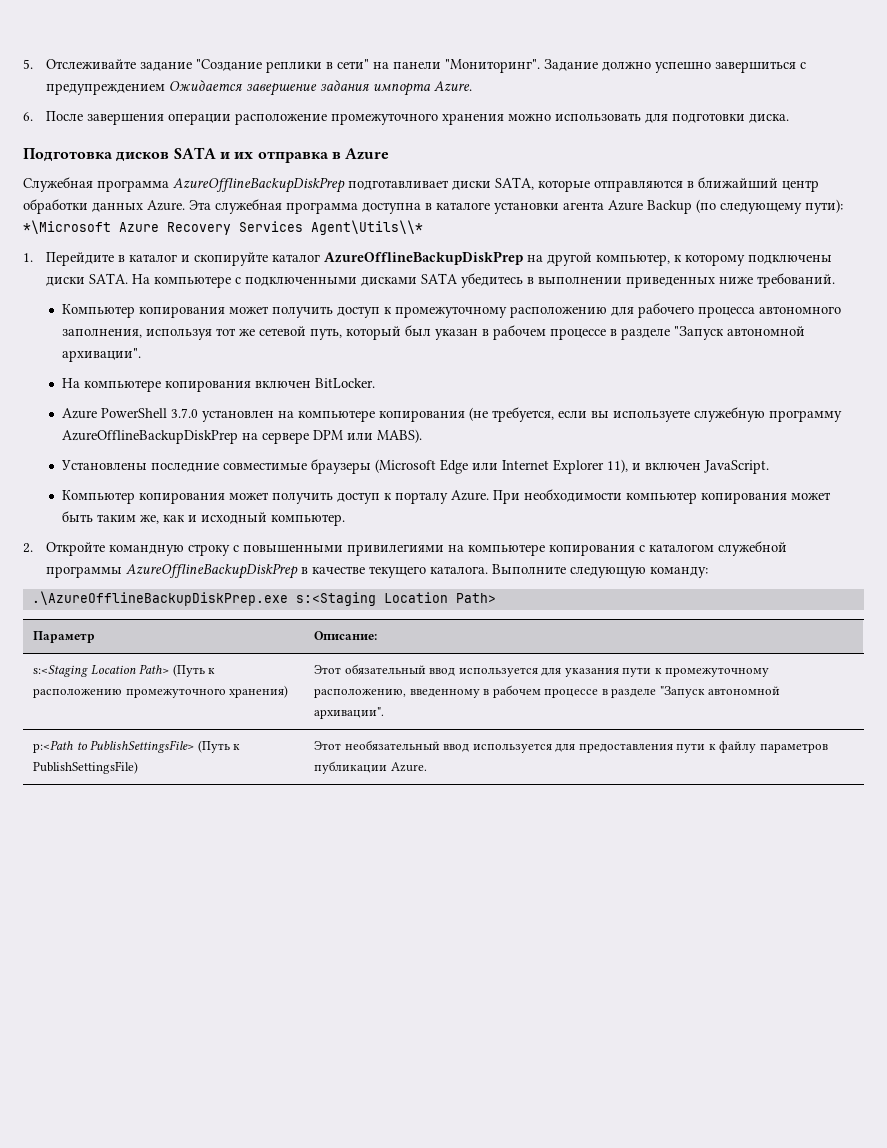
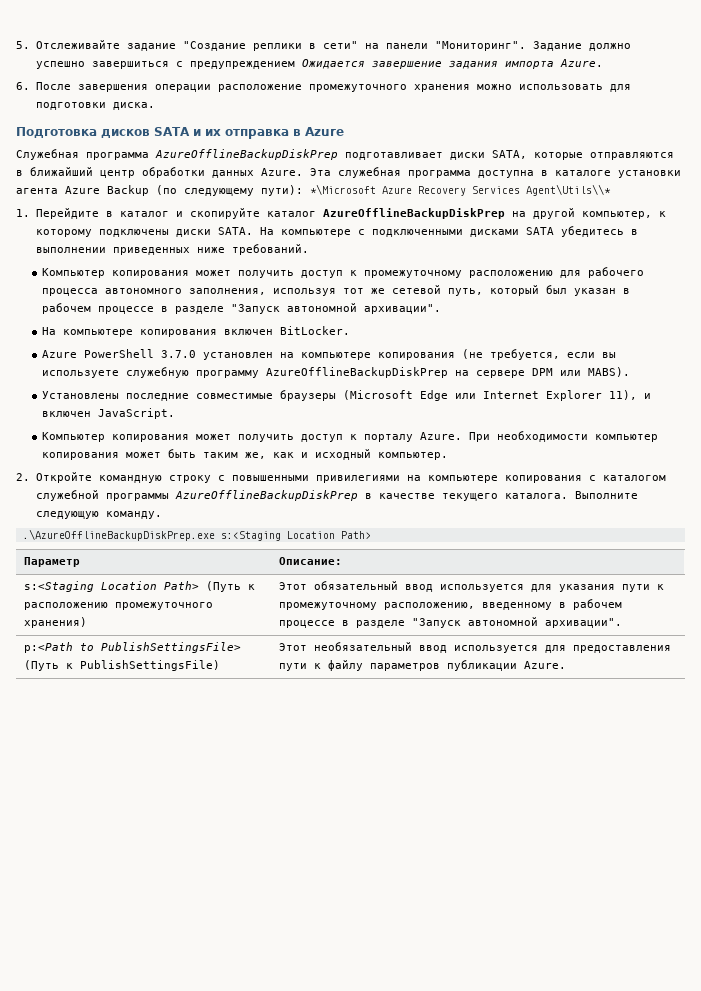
- Выполните следующую команду:
+ Выполните следующую команду.

